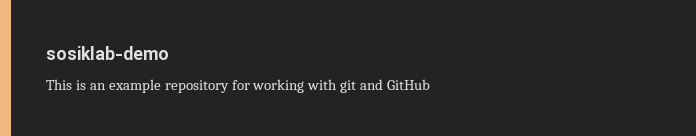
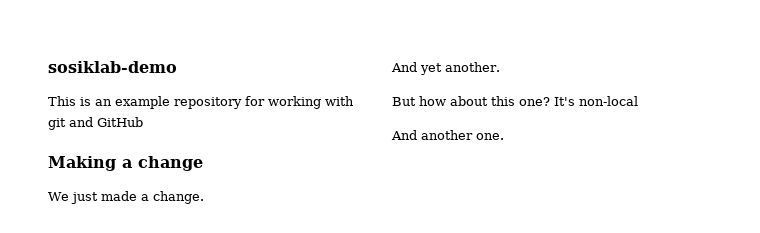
+ Making a change
+ We just made a change.
+ And yet another.
+ But how about this one? It's non-local
+ And another one.

